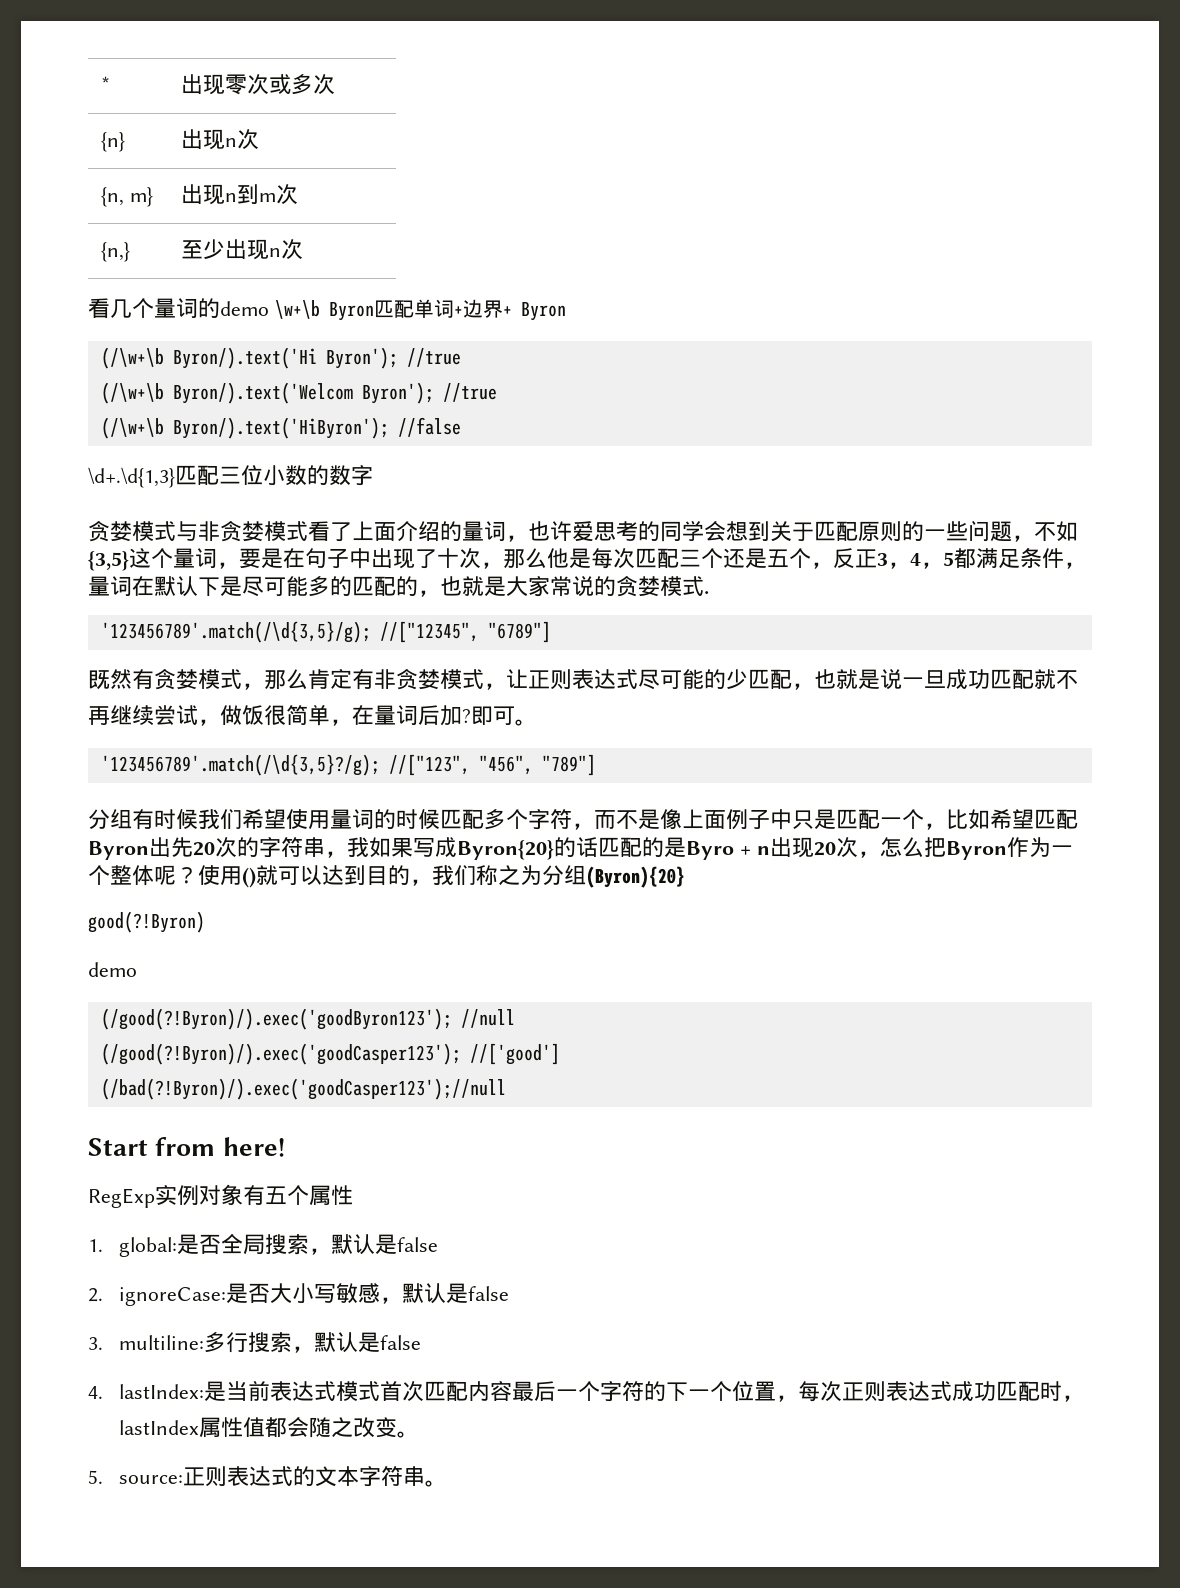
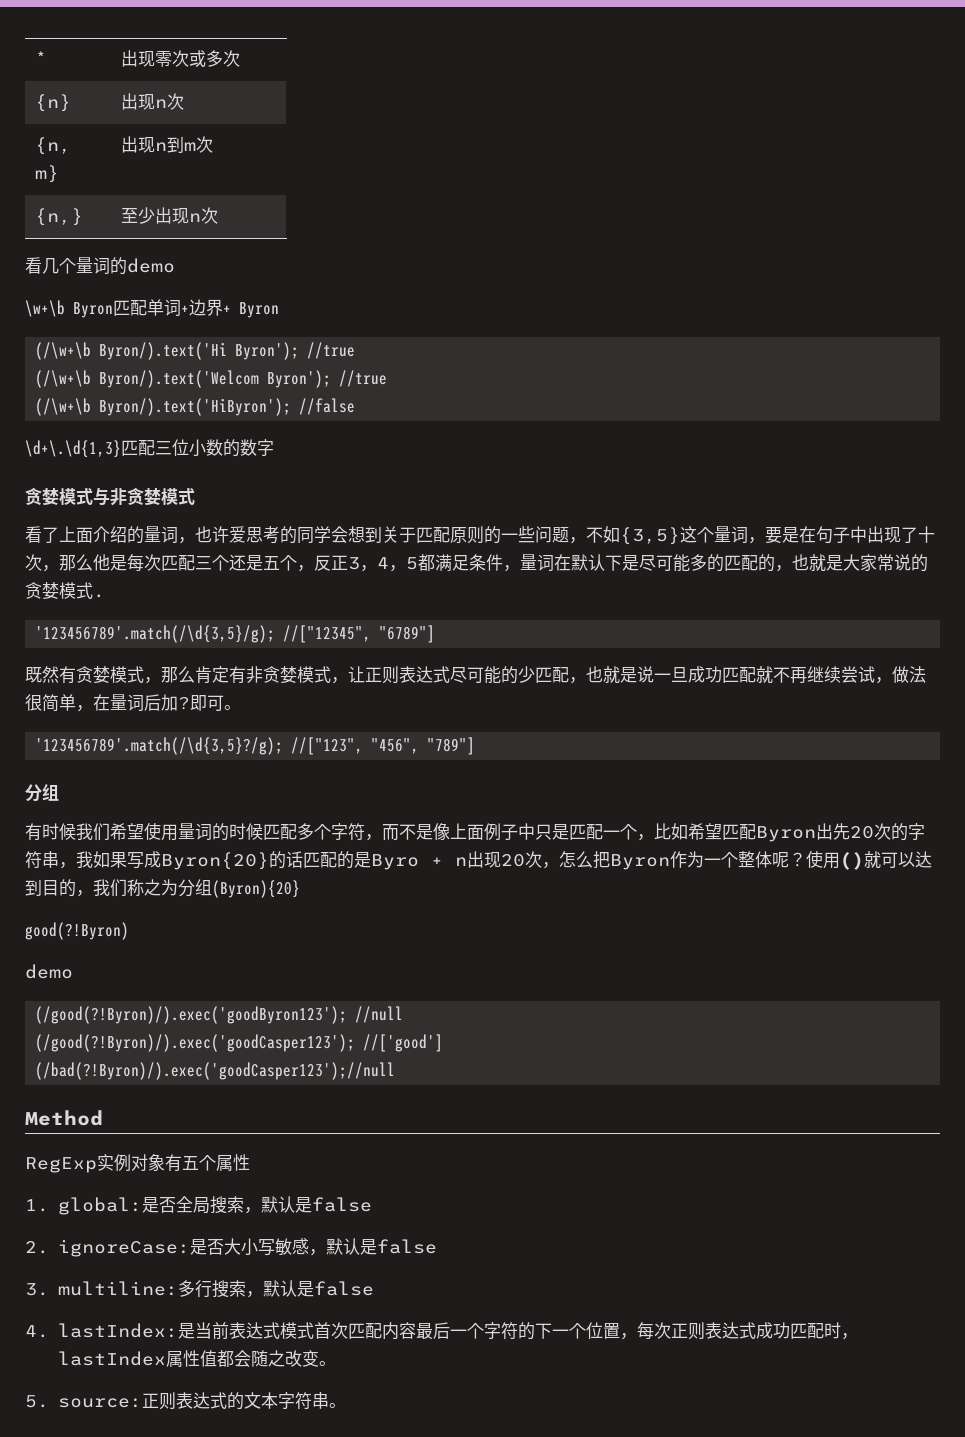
- 看几个量词的demo \w+\b Byron匹配单词+边界+ Byron
+ 看几个量词的demo
+ \w+\b Byron匹配单词+边界+ Byron
- \d+.\d{1,3}匹配三位小数的数字
+ \d+\.\d{1,3}匹配三位小数的数字
- 贪婪模式与非贪婪模式看了上面介绍的量词，也许爱思考的同学会想到关于匹配原则的一些问题，不如{3,5}这个量词，要是在句子中出现了十次，那么他是每次匹配三个还是五个，反正3，4，5都满足条件，量词在默认下是尽可能多的匹配的，也就是大家常说的贪婪模式.
+ 贪婪模式与非贪婪模式
+ 看了上面介绍的量词，也许爱思考的同学会想到关于匹配原则的一些问题，不如{3,5}这个量词，要是在句子中出现了十次，那么他是每次匹配三个还是五个，反正3，4，5都满足条件，量词在默认下是尽可能多的匹配的，也就是大家常说的贪婪模式.
- 既然有贪婪模式，那么肯定有非贪婪模式，让正则表达式尽可能的少匹配，也就是说一旦成功匹配就不再继续尝试，做饭很简单，在量词后加?
+ 既然有贪婪模式，那么肯定有非贪婪模式，让正则表达式尽可能的少匹配，也就是说一旦成功匹配就不再继续尝试，做法很简单，在量词后加?
  '123456789'.match(/\d{3,5}?/g); //["123", "456", "789"]
- 分组有时候我们希望使用量词的时候匹配多个字符，而不是像上面例子中只是匹配一个，比如希望匹配Byron出先20次的字符串，我如果写成Byron{20}的话匹配的是Byro + n出现20次，怎么把Byron作为一个整体呢？
+ 分组
+ 有时候我们希望使用量词的时候匹配多个字符，而不是像上面例子中只是匹配一个，比如希望匹配Byron出先20次的字符串，我如果写成Byron{20}的话匹配的是Byro + n出现20次，怎么把Byron作为一个整体呢？
- Start from here!
+ Method

